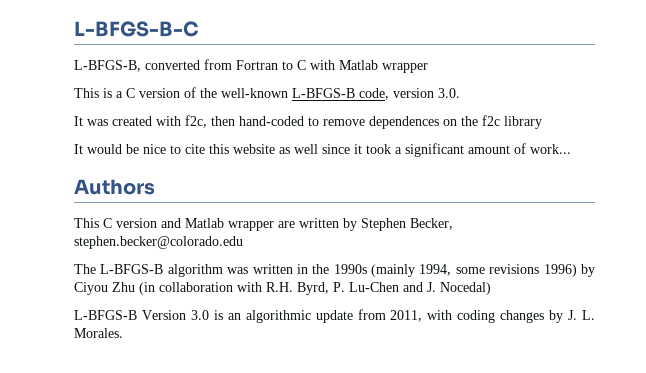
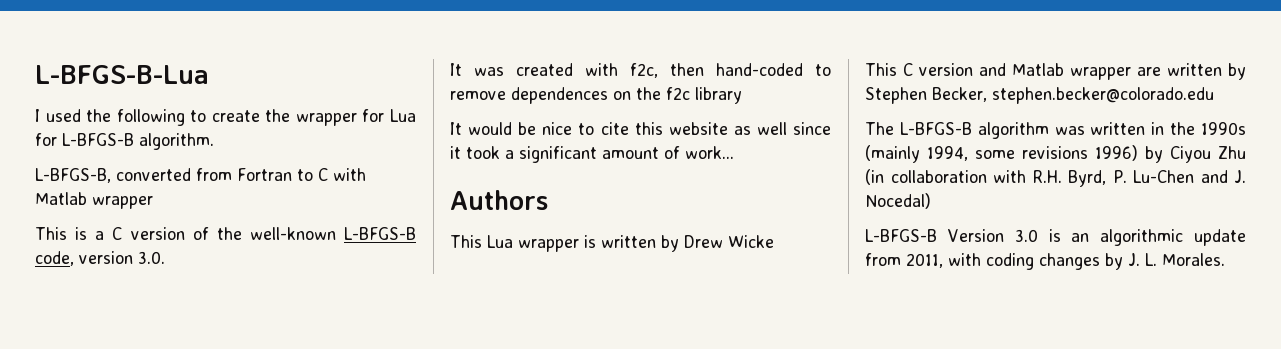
- L-BFGS-B-C
+ L-BFGS-B-Lua
+ I used the following to create the wrapper for Lua for L-BFGS-B algorithm.
+ This Lua wrapper is written by Drew Wicke

